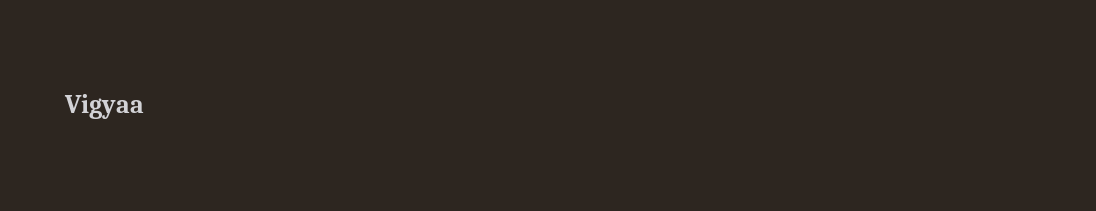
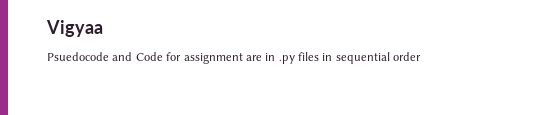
+ Psuedocode and Code for assignment are in .py files in sequential order

